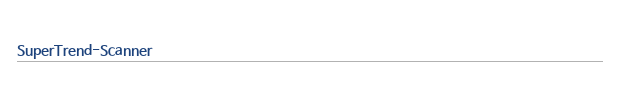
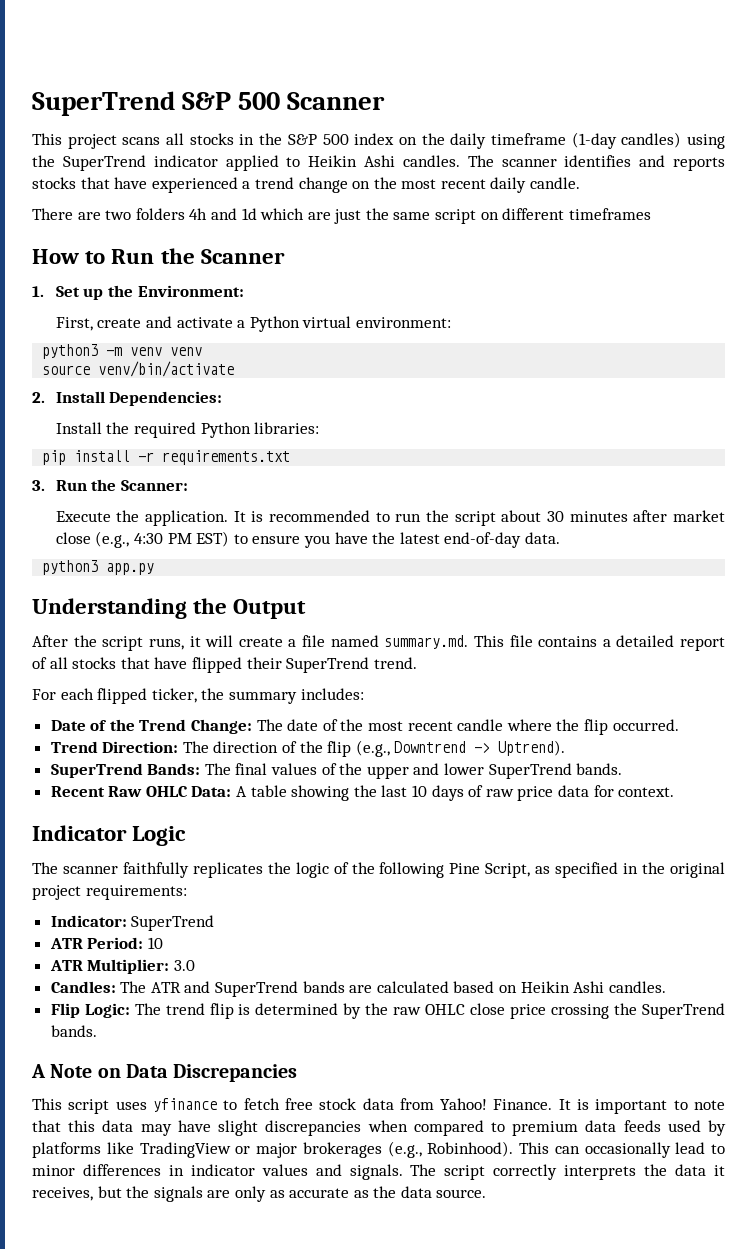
- SuperTrend-Scanner
+ SuperTrend S&P 500 Scanner
+ This project scans all stocks in the S&P 500 index on the daily timeframe (1-day candles) using the SuperTrend indicator applied to Heikin Ashi candles. The scanner identifies and reports stocks that have experienced a trend change on the most recent daily candle.
+ There are two folders 4h and 1d which are just the same script on different timeframes
+ How to Run the Scanner
+ 1. Set up the Environment:
+ First, create and activate a Python virtual environment:
+ python3 -m venv venv
+ source venv/bin/activate
+ 2. Install Dependencies:
+ Install the required Python libraries:
+ pip install -r requirements.txt
+ 3. Run the Scanner:
+ Execute the application. It is recommended to run the script about 30 minutes after market close (e.g., 4:30 PM EST) to ensure you have the latest end-of-day data.
+ python3 app.py
+ Understanding the Output
+ After the script runs, it will create a file named summary.md. This file contains a detailed report of all stocks that have flipped their SuperTrend trend.
+ For each flipped ticker, the summary includes:
+ Date of the Trend Change: The date of the most recent candle where the flip occurred.
+ Trend Direction: The direction of the flip (e.g., Downtrend -> Uptrend).
+ SuperTrend Bands: The final values of the upper and lower SuperTrend bands.
+ Recent Raw OHLC Data: A table showing the last 10 days of raw price data for context.
+ Indicator Logic
+ The scanner faithfully replicates the logic of the following Pine Script, as specified in the original project requirements:
+ Indicator: SuperTrend
+ ATR Period: 10
+ ATR Multiplier: 3.0
+ Candles: The ATR and SuperTrend bands are calculated based on Heikin Ashi candles.
+ Flip Logic: The trend flip is determined by the raw OHLC close price crossing the SuperTrend bands.
+ A Note on Data Discrepancies
+ This script uses yfinance to fetch free stock data from Yahoo! Finance. It is important to note that this data may have slight discrepancies when compared to premium data feeds used by platforms like TradingView or major brokerages (e.g., Robinhood). This can occasionally lead to minor differences in indicator values and signals. The script correctly interprets the data it receives, but the signals are only as accurate as the data source.

